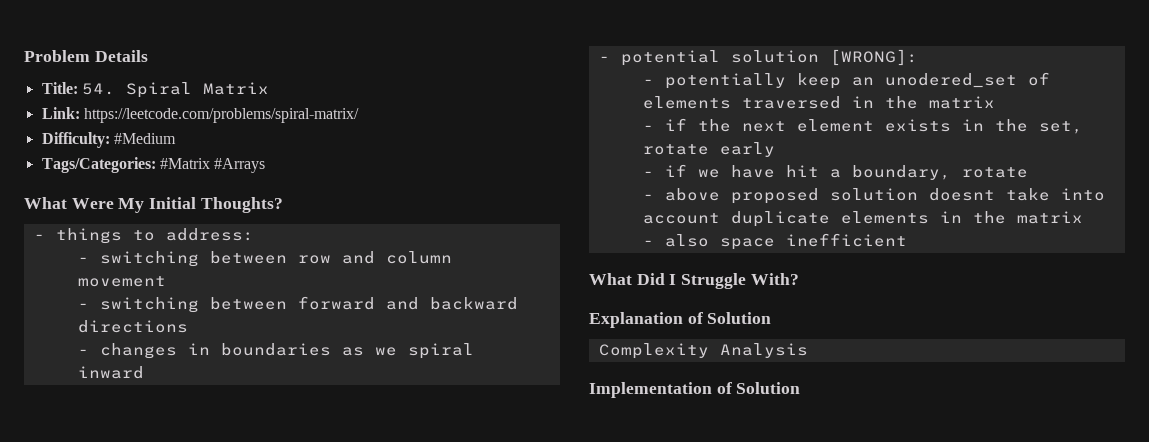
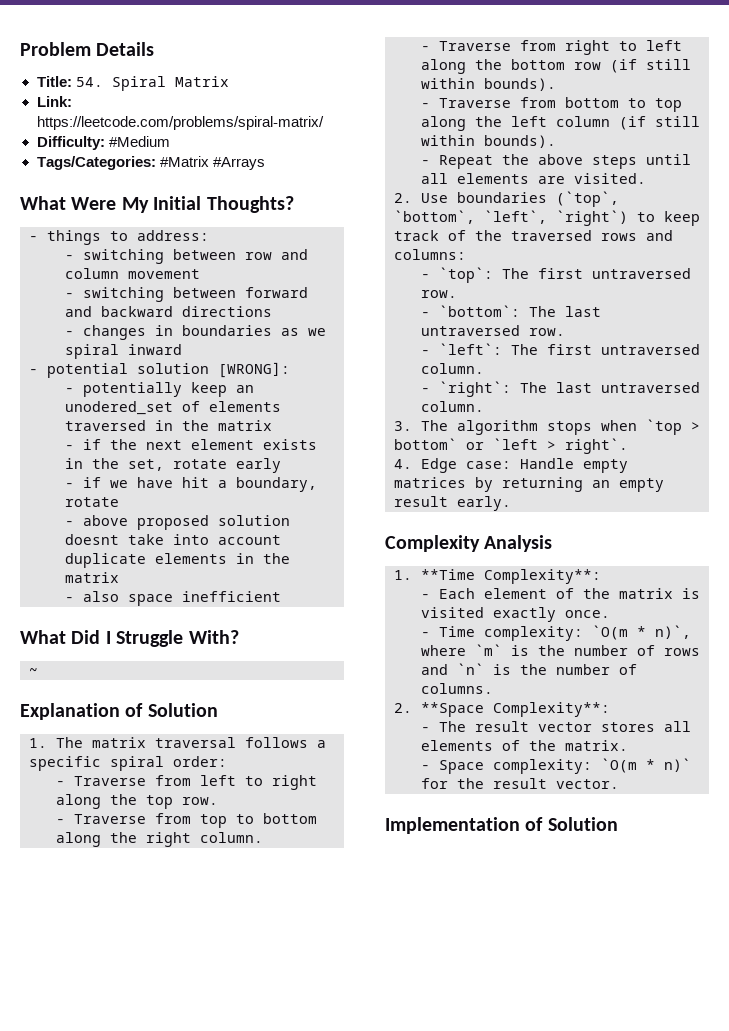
+ ~
+ 1. The matrix traversal follows a specific spiral order:
+ - Traverse from left to right along the top row.
+ - Traverse from top to bottom along the right column.
+ - Traverse from right to left along the bottom row (if still within bounds).
+ - Traverse from bottom to top along the left column (if still within bounds).
+ - Repeat the above steps until all elements are visited.
+ 2. Use boundaries (`top`, `bottom`, `left`, `right`) to keep track of the traversed rows and columns:
+ - `top`: The first untraversed row.
+ - `bottom`: The last untraversed row.
+ - `left`: The first untraversed column.
+ - `right`: The last untraversed column.
+ 3. The algorithm stops when `top > bottom` or `left > right`.
+ 4. Edge case: Handle empty matrices by returning an empty result early.
  Complexity Analysis
+ 1. **Time Complexity**:
+ - Each element of the matrix is visited exactly once.
+ - Time complexity: `O(m * n)`, where `m` is the number of rows and `n` is the number of columns.
+ 2. **Space Complexity**:
+ - The result vector stores all elements of the matrix.
+ - Space complexity: `O(m * n)` for the result vector.

